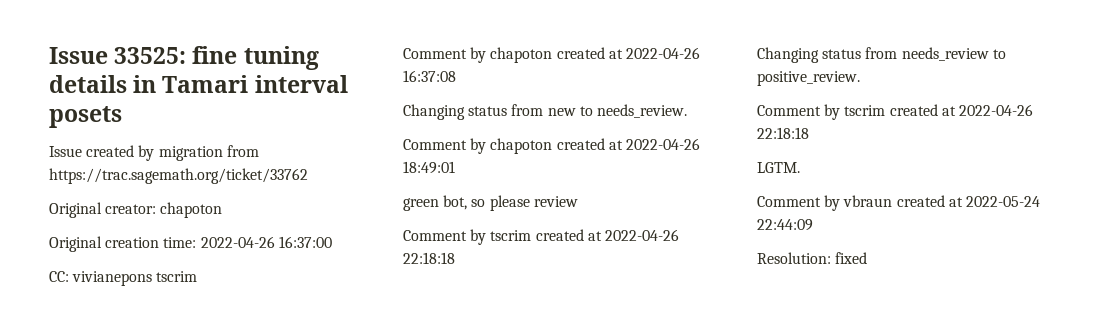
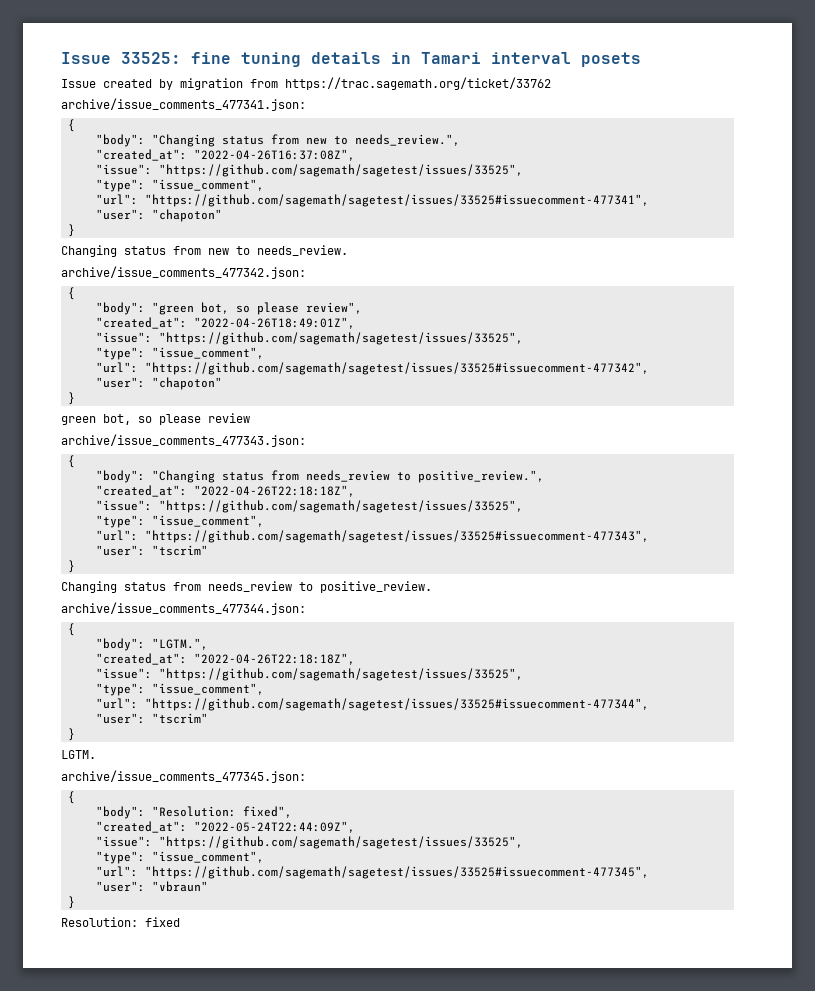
- Original creator: chapoton
- Original creation time: 2022-04-26 16:37:00
- CC: vivianepons tscrim
- Comment by chapoton created at 2022-04-26 16:37:08
+ archive/issue_comments_477341.json:
+ {
+ "body": "Changing status from new to needs_review.",
+ "created_at": "2022-04-26T16:37:08Z",
+ "issue": "https://github.com/sagemath/sagetest/issues/33525",
+ "type": "issue_comment",
+ "url": "https://github.com/sagemath/sagetest/issues/33525#issuecomment-477341",
+ "user": "chapoton"
+ }
- Comment by chapoton created at 2022-04-26 18:49:01
+ archive/issue_comments_477342.json:
+ {
+ "body": "green bot, so please review",
+ "created_at": "2022-04-26T18:49:01Z",
+ "issue": "https://github.com/sagemath/sagetest/issues/33525",
+ "type": "issue_comment",
+ "url": "https://github.com/sagemath/sagetest/issues/33525#issuecomment-477342",
+ "user": "chapoton"
+ }
  green bot, so please review
- Comment by tscrim created at 2022-04-26 22:18:18
+ archive/issue_comments_477343.json:
+ {
+ "body": "Changing status from needs_review to positive_review.",
+ "created_at": "2022-04-26T22:18:18Z",
+ "issue": "https://github.com/sagemath/sagetest/issues/33525",
+ "type": "issue_comment",
+ "url": "https://github.com/sagemath/sagetest/issues/33525#issuecomment-477343",
+ "user": "tscrim"
+ }
  Changing status from needs_review to positive_review.
- Comment by tscrim created at 2022-04-26 22:18:18
+ archive/issue_comments_477344.json:
+ {
+ "body": "LGTM.",
+ "created_at": "2022-04-26T22:18:18Z",
+ "issue": "https://github.com/sagemath/sagetest/issues/33525",
+ "type": "issue_comment",
+ "url": "https://github.com/sagemath/sagetest/issues/33525#issuecomment-477344",
+ "user": "tscrim"
+ }
  LGTM.
- Comment by vbraun created at 2022-05-24 22:44:09
+ archive/issue_comments_477345.json:
+ {
+ "body": "Resolution: fixed",
+ "created_at": "2022-05-24T22:44:09Z",
+ "issue": "https://github.com/sagemath/sagetest/issues/33525",
+ "type": "issue_comment",
+ "url": "https://github.com/sagemath/sagetest/issues/33525#issuecomment-477345",
+ "user": "vbraun"
+ }

